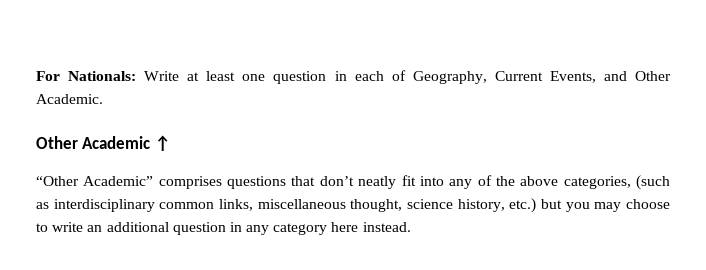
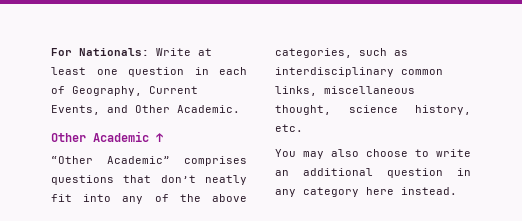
- “Other Academic” comprises questions that don’t neatly fit into any of the above categories, (such as interdisciplinary common links, miscellaneous thought, science history, etc.) but you may choose to write an additional question in any category here instead.
+ “Other Academic” comprises questions that don’t neatly fit into any of the above categories, such as interdisciplinary common links, miscellaneous thought, science history, etc.
+ You may also choose to write an additional question in any category here instead.

